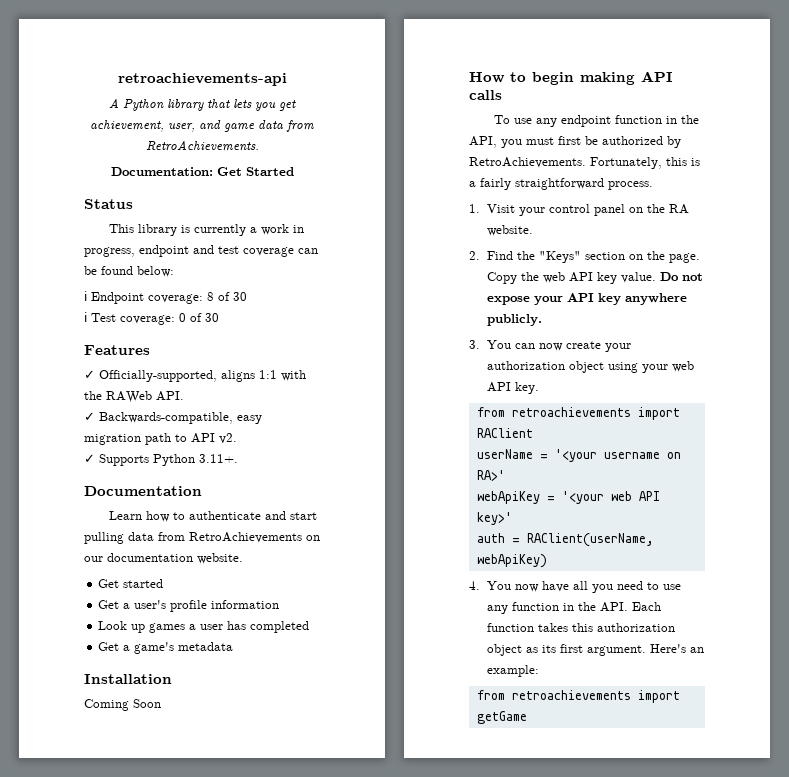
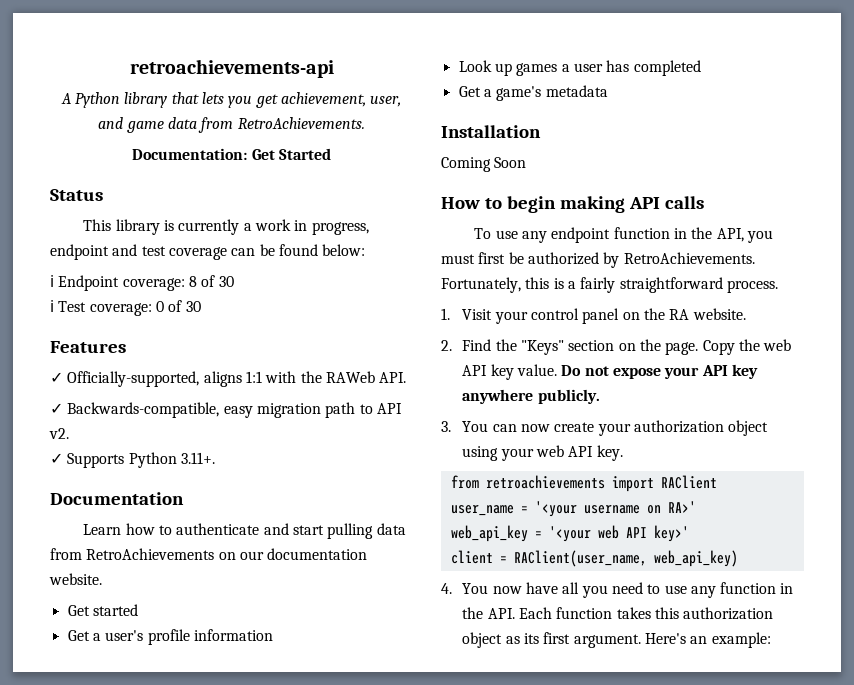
- userName = '<your username on RA>'
+ user_name = '<your username on RA>'
- webApiKey = '<your web API key>'
+ web_api_key = '<your web API key>'
- auth = RAClient(userName, webApiKey)
+ client = RAClient(user_name, web_api_key)
- from retroachievements import getGame

